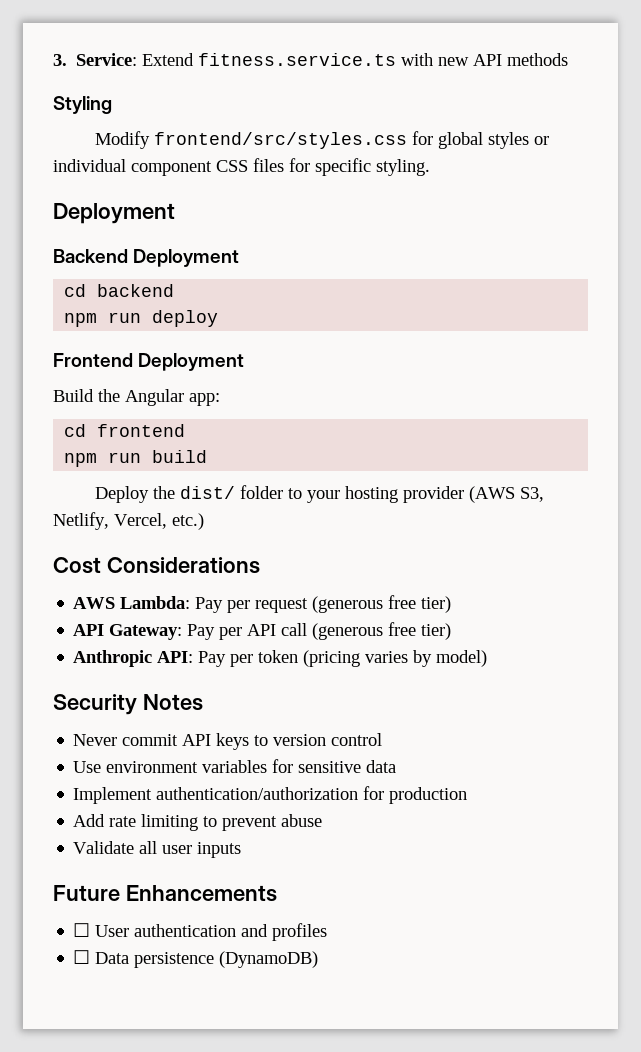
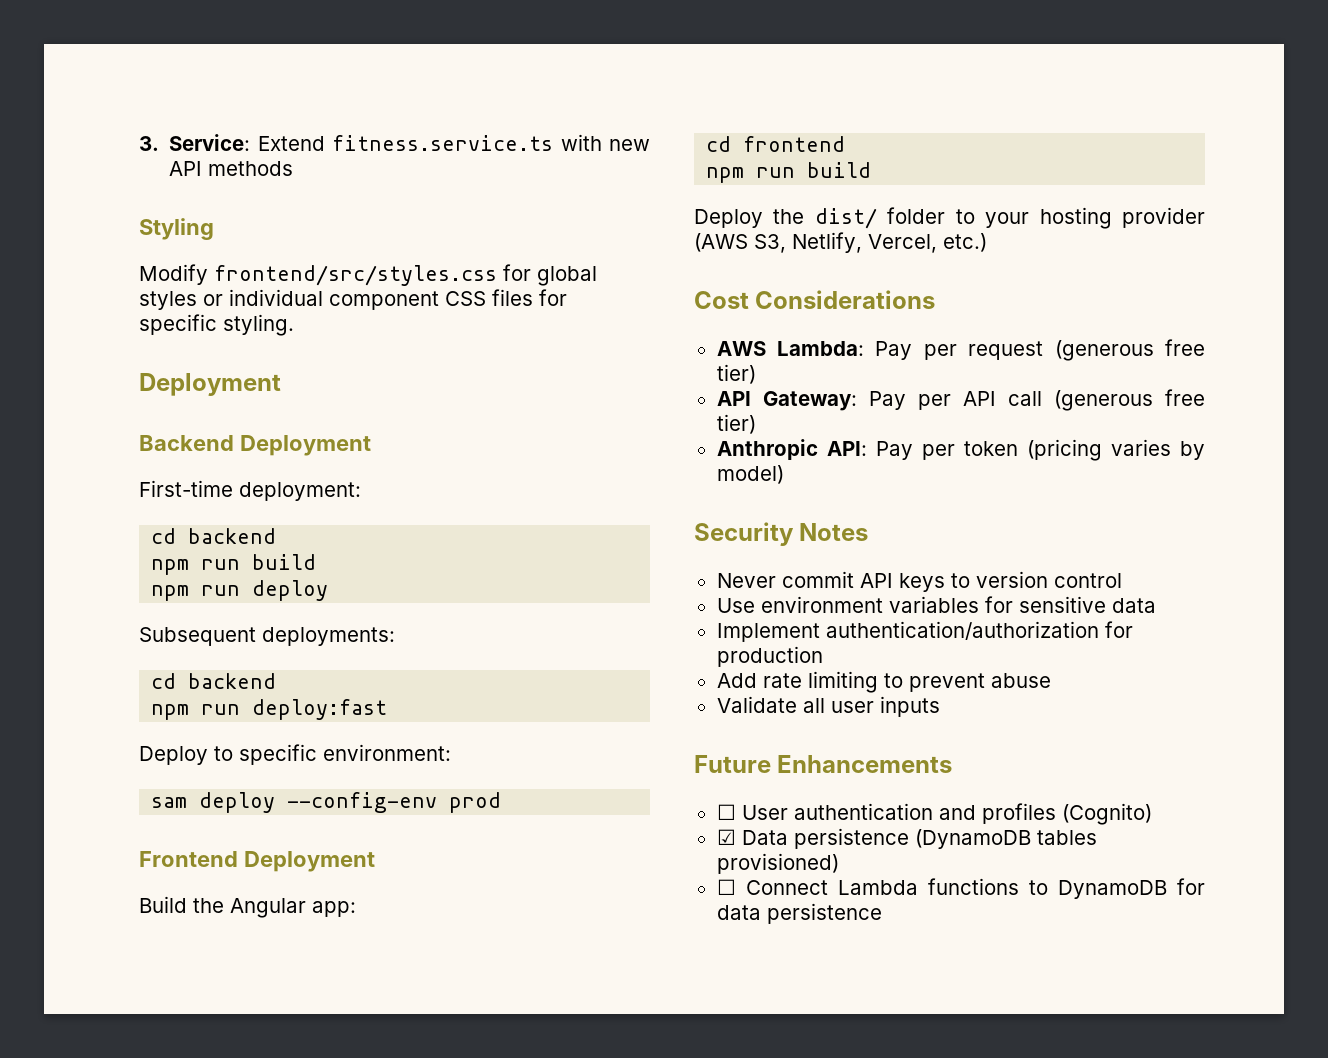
+ First-time deployment:
  cd backend
+ npm run build
+ Subsequent deployments:
+ cd backend
+ npm run deploy:fast
+ Deploy to specific environment:
+ sam deploy --config-env prod
- ☐ User authentication and profiles
- ☐ Data persistence (DynamoDB)
+ ☐ User authentication and profiles (Cognito)
+ ☑ Data persistence (DynamoDB tables provisioned)
+ ☐ Connect Lambda functions to DynamoDB for data persistence

